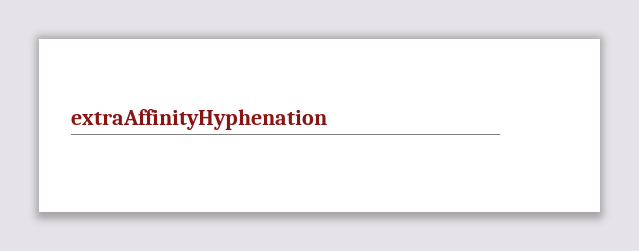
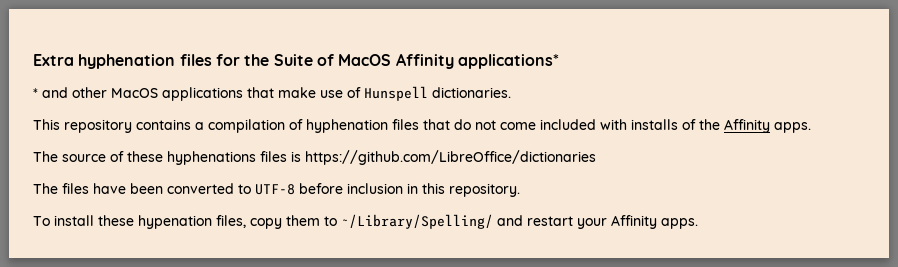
- extraAffinityHyphenation
+ Extra hyphenation files for the Suite of MacOS Affinity applications*
+ * and other MacOS applications that make use of Hunspell dictionaries.
+ This repository contains a compilation of hyphenation files that do not come included with installs of the Affinity apps.
+ The source of these hyphenations files is https://github.com/LibreOffice/dictionaries
+ The files have been converted to UTF-8 before inclusion in this repository.
+ To install these hypenation files, copy them to ~/Library/Spelling/ and restart your Affinity apps.

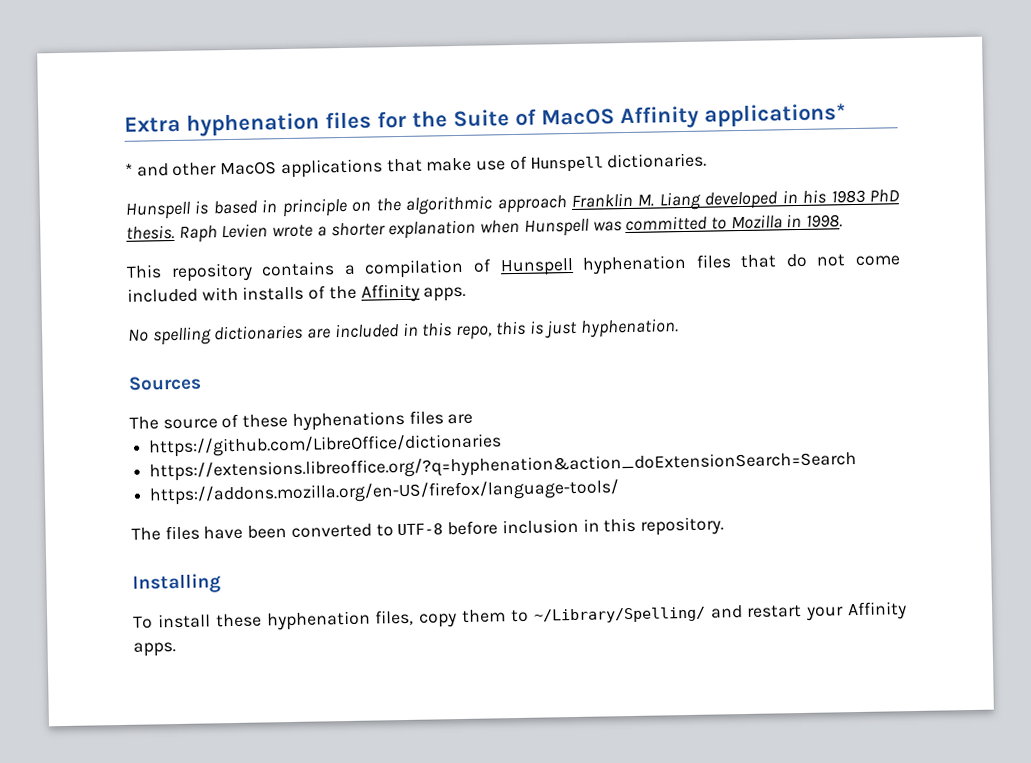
+ Hunspell is based in principle on the algorithmic approach Franklin M. Liang developed in his 1983 PhD thesis. Raph Levien wrote a shorter explanation when Hunspell was committed to Mozilla in 1998.
- This repository contains a compilation of hyphenation files that do not come included with installs of the Affinity apps.
+ This repository contains a compilation of Hunspell hyphenation files that do not come included with installs of the Affinity apps.
+ No spelling dictionaries are included in this repo, this is just hyphenation.
+ Sources
- The source of these hyphenations files is https://github.com/LibreOffice/dictionaries
+ The source of these hyphenations files are
+ https://github.com/LibreOffice/dictionaries
+ https://extensions.libreoffice.org/?q=hyphenation&action_doExtensionSearch=Search
+ https://addons.mozilla.org/en-US/firefox/language-tools/
+ Installing
- To install these hypenation files, copy them to ~/Library/Spelling/ and restart your Affinity apps.
+ To install these hyphenation files, copy them to ~/Library/Spelling/ and restart your Affinity apps.

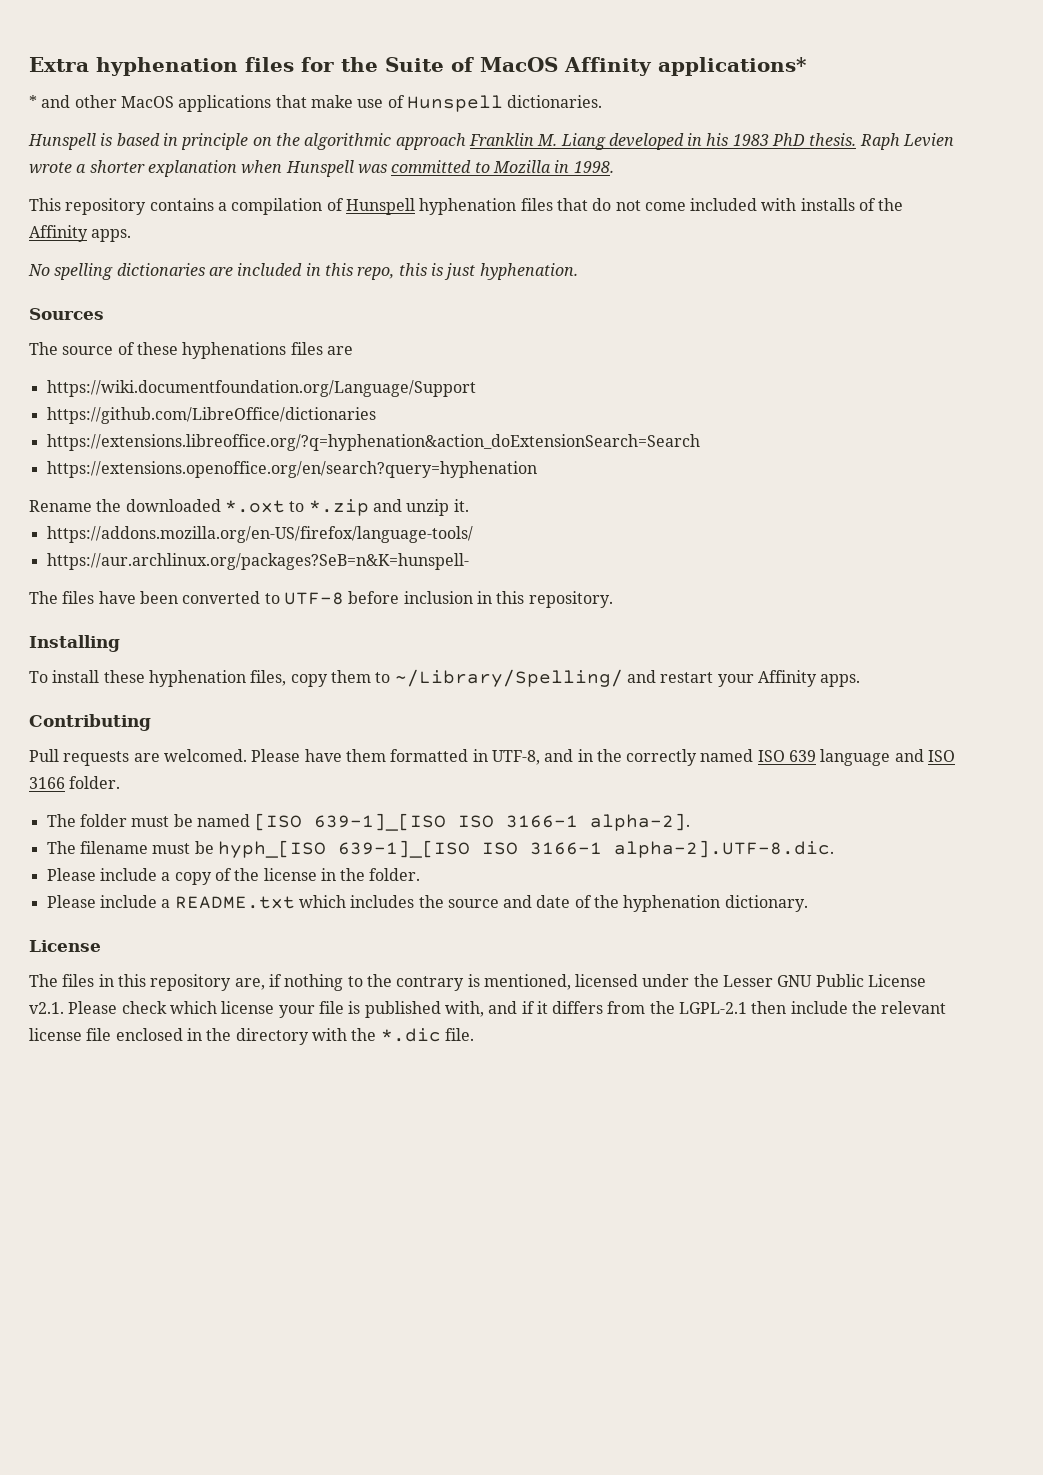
+ https://wiki.documentfoundation.org/Language/Support
+ https://extensions.openoffice.org/en/search?query=hyphenation
+ Rename the downloaded *.oxt to *.zip and unzip it.
+ https://aur.archlinux.org/packages?SeB=n&K=hunspell-
+ Contributing
+ Pull requests are welcomed. Please have them formatted in UTF-8, and in the correctly named ISO 639 language and ISO 3166 folder.
+ The folder must be named [ISO 639-1]_[ISO ISO 3166-1 alpha-2].
+ The filename must be hyph_[ISO 639-1]_[ISO ISO 3166-1 alpha-2].UTF-8.dic.
+ Please include a copy of the license in the folder.
+ Please include a README.txt which includes the source and date of the hyphenation dictionary.
+ License
+ The files in this repository are, if nothing to the contrary is mentioned, licensed under the Lesser GNU Public License v2.1. Please check which license your file is published with, and if it differs from the LGPL-2.1 then include the relevant license file enclosed in the directory with the *.dic file.

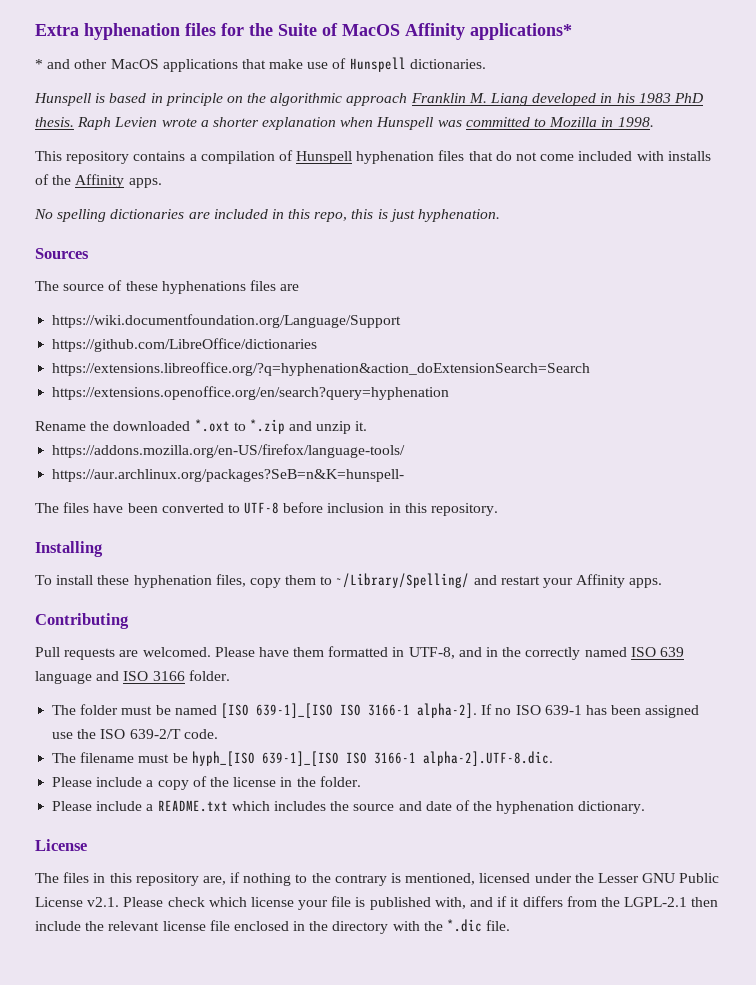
+ If no ISO 639-1 has been assigned use the ISO 639-2/T code.

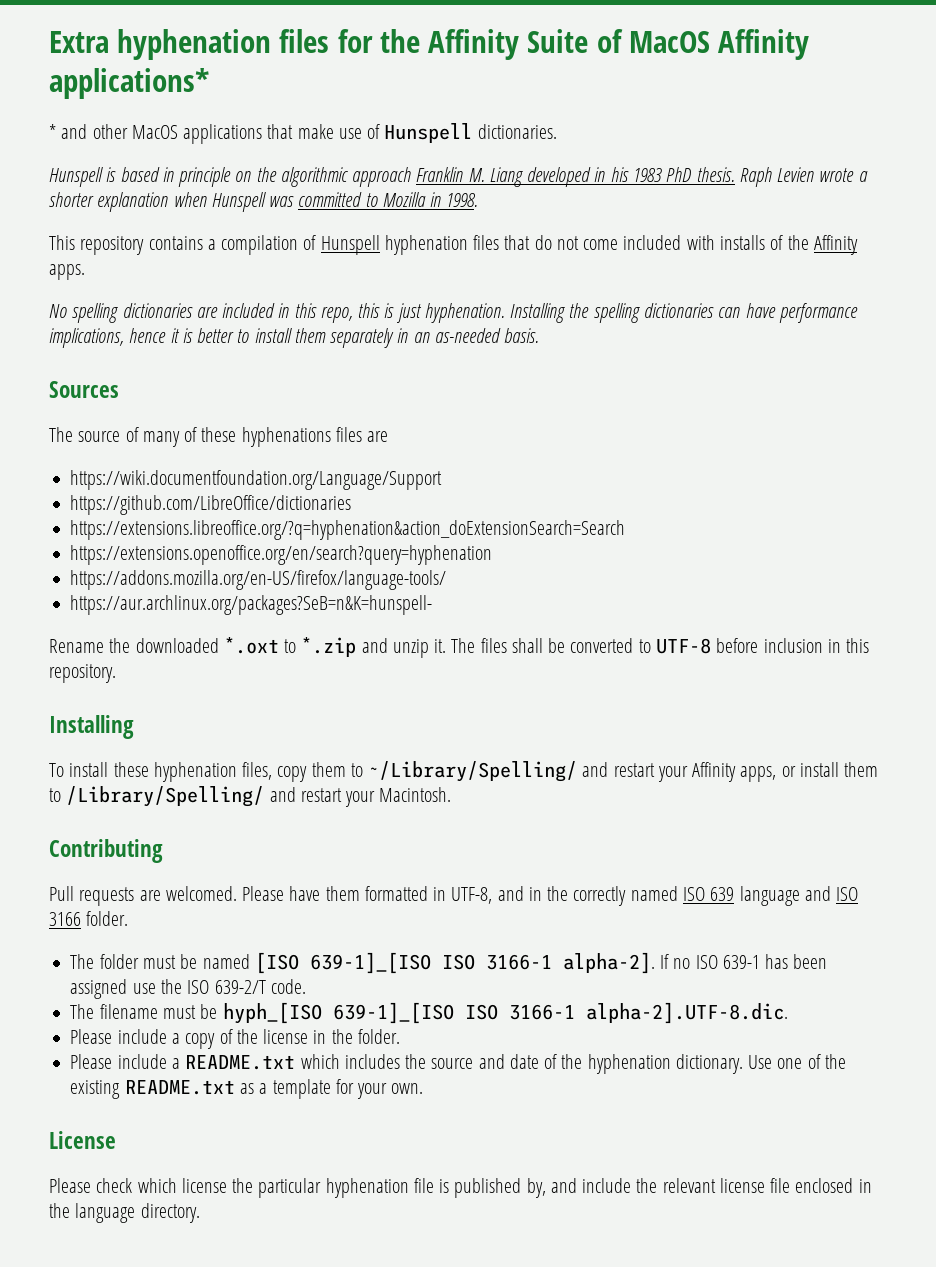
- Extra hyphenation files for the Suite of MacOS Affinity applications*
+ Extra hyphenation files for the Affinity Suite of MacOS Affinity applications*
+ Installing the spelling dictionaries can have performance implications, hence it is better to install them separately in an as-needed basis.
- The source of these hyphenations files are
+ The source of many of these hyphenations files are
+ https://addons.mozilla.org/en-US/firefox/language-tools/
+ https://aur.archlinux.org/packages?SeB=n&K=hunspell-
- Rename the downloaded *.oxt to *.zip and unzip it.
- https://addons.mozilla.org/en-US/firefox/language-tools/
- https://aur.archlinux.org/packages?SeB=n&K=hunspell-
- The files have been converted to UTF-8 before inclusion in this repository.
+ Rename the downloaded *.oxt to *.zip and unzip it. The files shall be converted to UTF-8 before inclusion in this repository.
- To install these hyphenation files, copy them to ~/Library/Spelling/ and restart your Affinity apps.
+ To install these hyphenation files, copy them to ~/Library/Spelling/ and restart your Affinity apps, or install them to /Library/Spelling/ and restart your Macintosh.
- Please include a README.txt which includes the source and date of the hyphenation dictionary.
+ Please include a README.txt which includes the source and date of the hyphenation dictionary. Use one of the existing README.txt as a template for your own.
  License
- The files in this repository are, if nothing to the contrary is mentioned, licensed under the Lesser GNU Public License v2.1. Please check which license your file is published with, and if it differs from the LGPL-2.1 then include the relevant license file enclosed in the directory with the *.dic file.
+ Please check which license the particular hyphenation file is published by, and include the relevant license file enclosed in the language directory.

